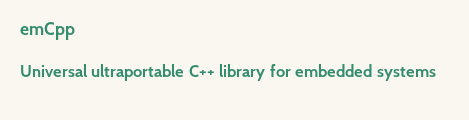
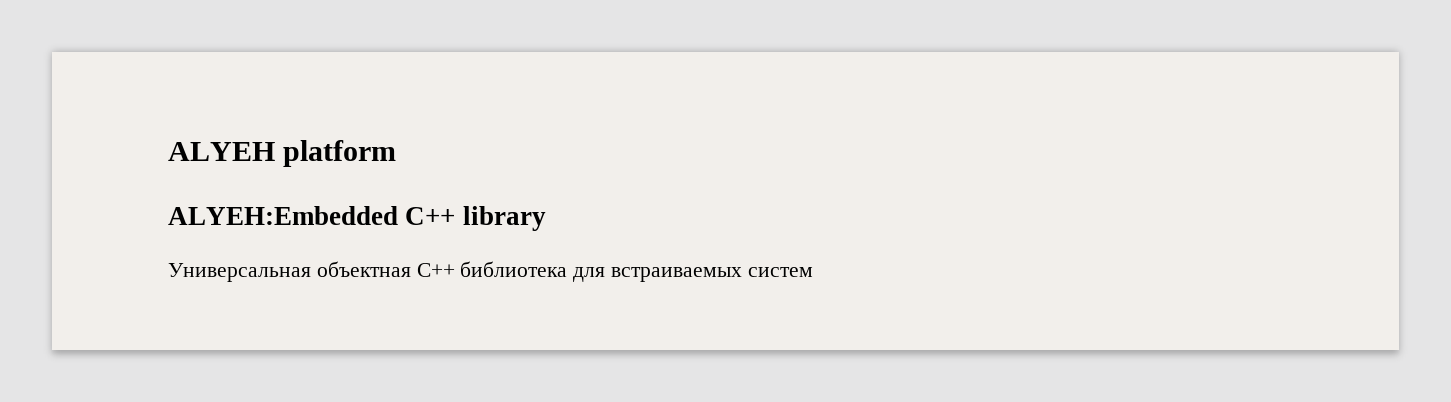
- emCpp
- Universal ultraportable C++ library for embedded systems
+ ALYEH platform
+ ALYEH:Embedded C++ library
+ Универсальная объектная C++ библиотека для встраиваемых систем

